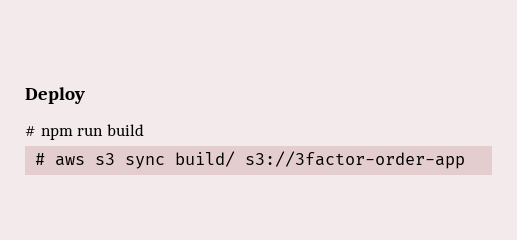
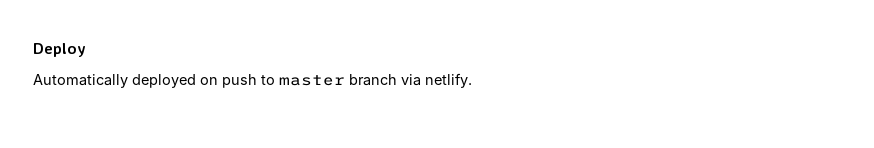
- # npm run build
- # aws s3 sync build/ s3://3factor-order-app
+ Automatically deployed on push to master branch via netlify.

